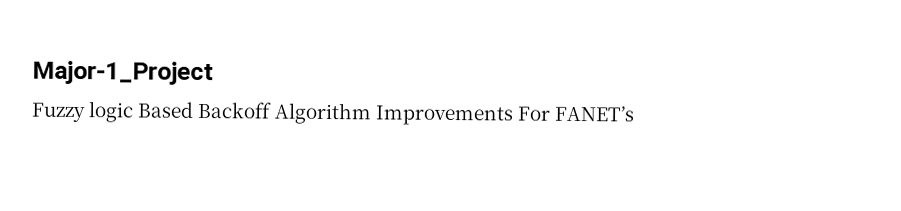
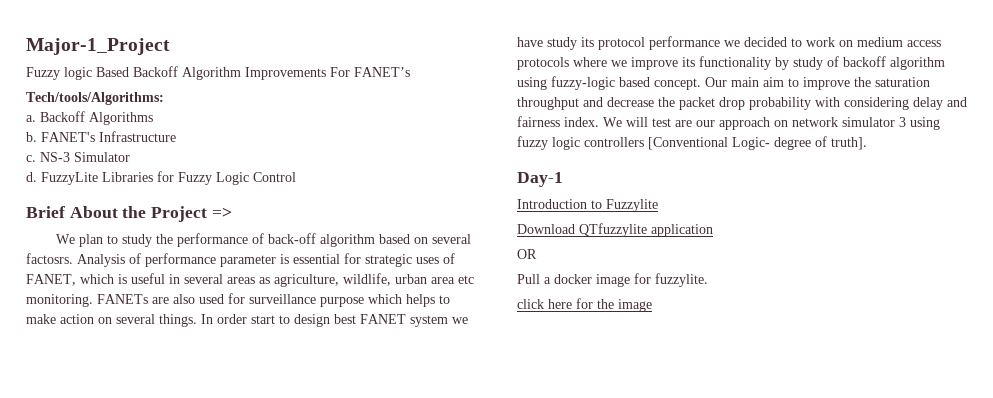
+ Tech/tools/Algorithms:
+ a. Backoff Algorithms
+ b. FANET's Infrastructure
+ c. NS-3 Simulator
+ d. FuzzyLite Libraries for Fuzzy Logic Control
+ Brief About the Project =>
+ We plan to study the performance of back-off algorithm based on several factosrs. Analysis of performance parameter is essential for strategic uses of FANET, which is useful in several areas as agriculture, wildlife, urban area etc monitoring. FANETs are also used for surveillance purpose which helps to make action on several things. In order start to design best FANET system we have study its protocol performance we decided to work on medium access protocols where we improve its functionality by study of backoff algorithm using fuzzy-logic based concept. Our main aim to improve the saturation throughput and decrease the packet drop probability with considering delay and fairness index. We will test are our approach on network simulator 3 using fuzzy logic controllers [Conventional Logic- degree of truth].
+ Day-1
+ Introduction to Fuzzylite
+ Download QTfuzzylite application
+ OR
+ Pull a docker image for fuzzylite.
+ click here for the image

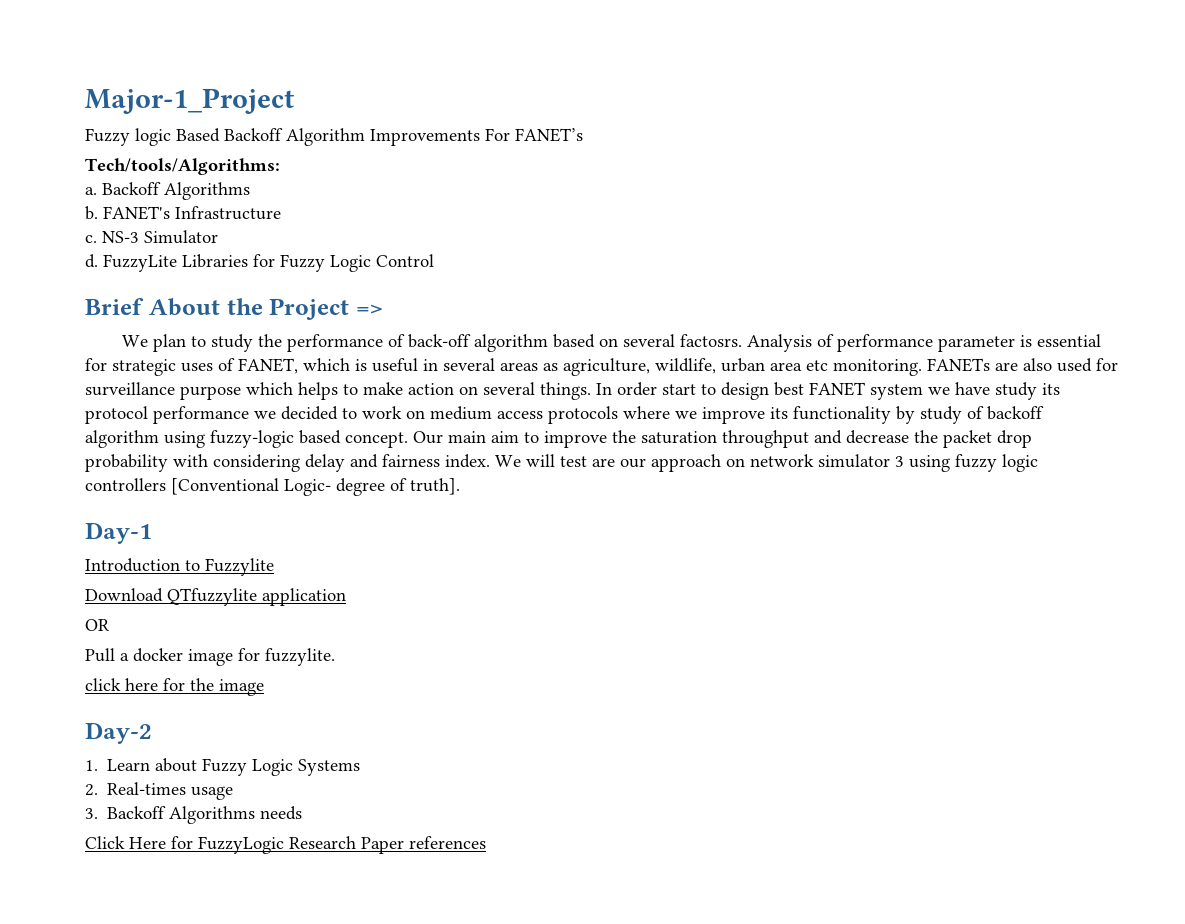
+ Day-2
+ 1. Learn about Fuzzy Logic Systems
+ 2. Real-times usage
+ 3. Backoff Algorithms needs
+ Click Here for FuzzyLogic Research Paper references

